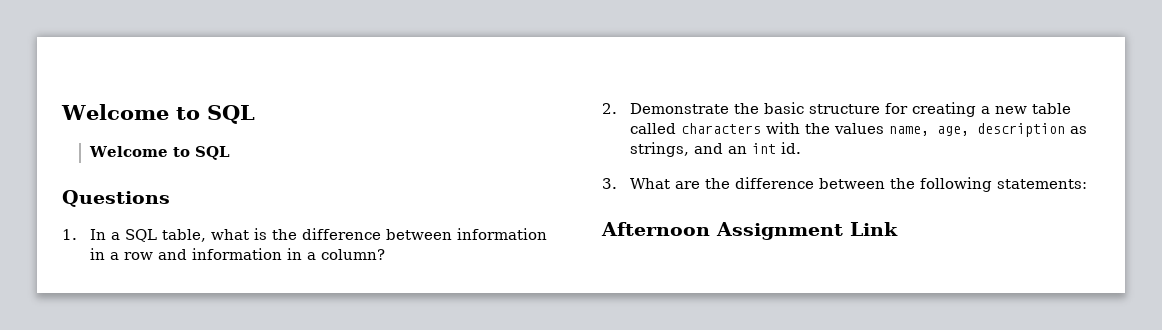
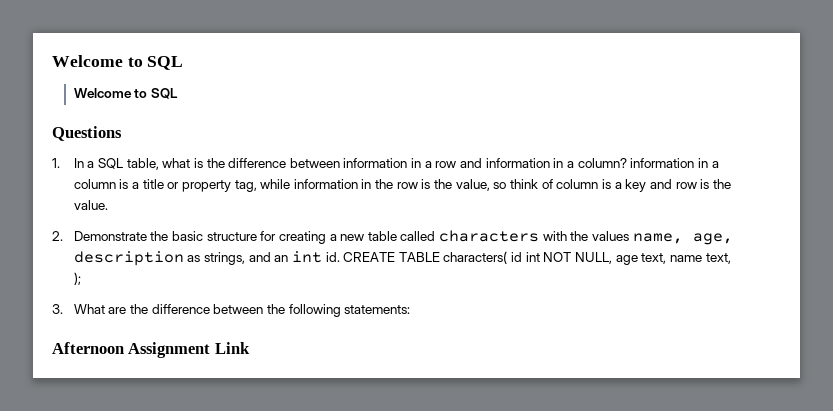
- 1. In a SQL table, what is the difference between information in a row and information in a column?
+ 1. In a SQL table, what is the difference between information in a row and information in a column? information in a column is a title or property tag, while information in the row is the value, so think of column is a key and row is the value.
+ CREATE TABLE characters( id int NOT NULL, age text, name text, );

